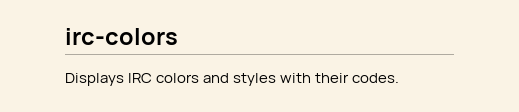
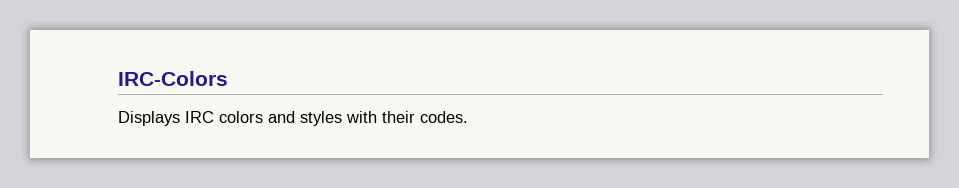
- irc-colors
+ IRC-Colors

